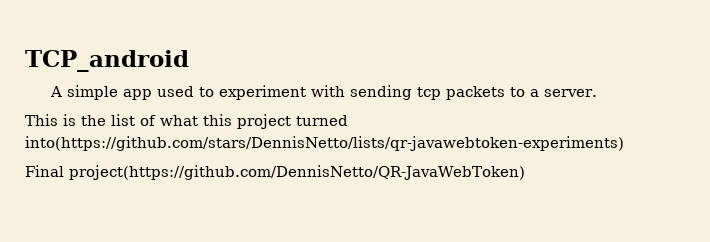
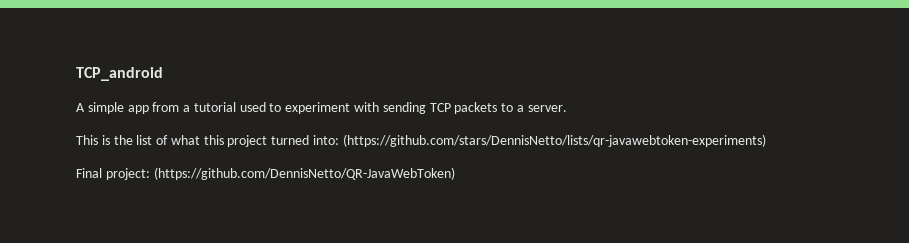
- A simple app used to experiment with sending tcp packets to a server.
+ A simple app from a tutorial used to experiment with sending TCP packets to a server.
- This is the list of what this project turned into(https://github.com/stars/DennisNetto/lists/qr-javawebtoken-experiments)
+ This is the list of what this project turned into: (https://github.com/stars/DennisNetto/lists/qr-javawebtoken-experiments)
- Final project(https://github.com/DennisNetto/QR-JavaWebToken)
+ Final project: (https://github.com/DennisNetto/QR-JavaWebToken)

